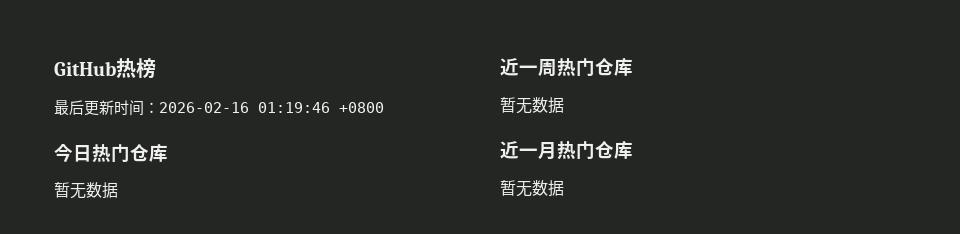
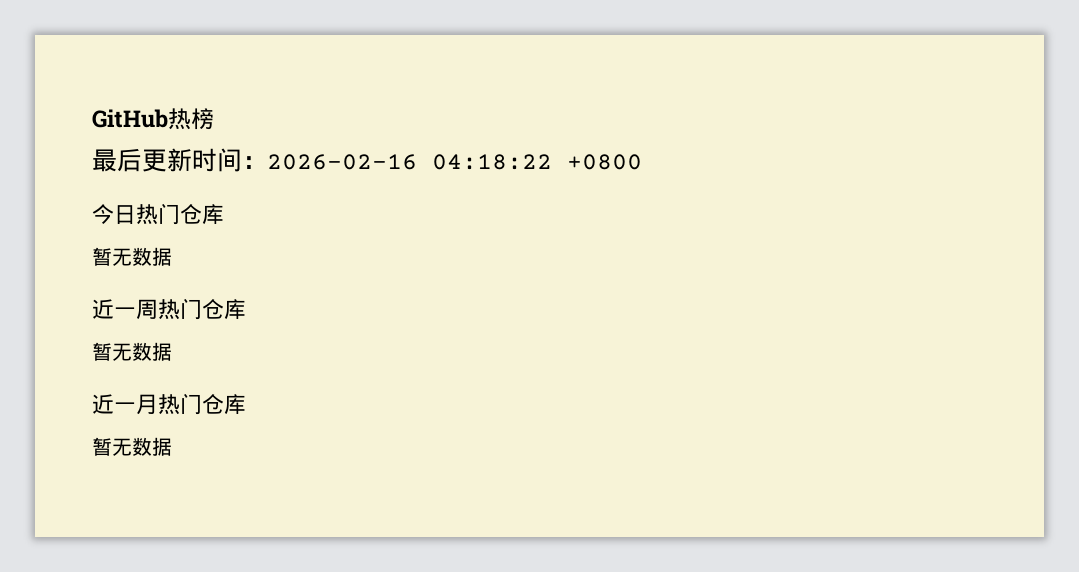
- 最后更新时间：2026-02-16 01:19:46 +0800
+ 最后更新时间：2026-02-16 04:18:22 +0800

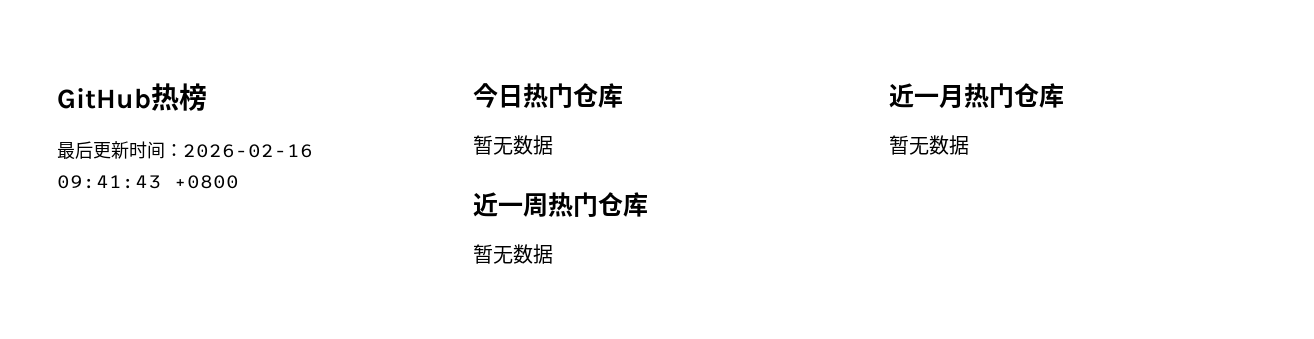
- 最后更新时间：2026-02-16 04:18:22 +0800
+ 最后更新时间：2026-02-16 09:41:43 +0800

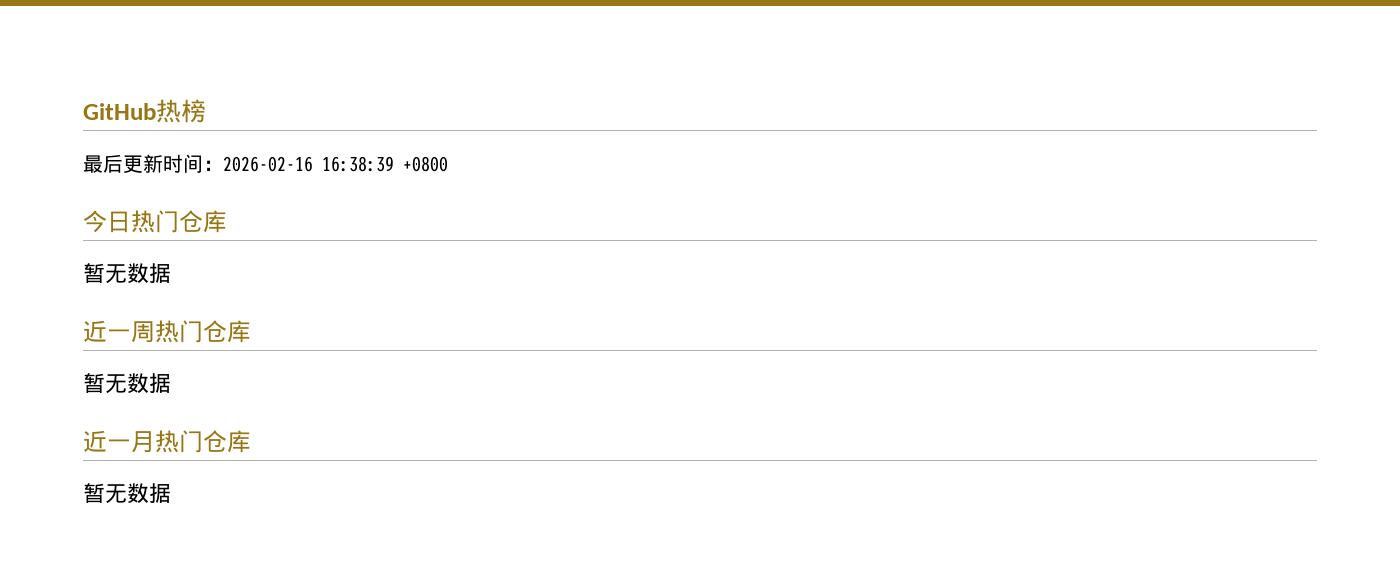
- 最后更新时间：2026-02-16 09:41:43 +0800
+ 最后更新时间：2026-02-16 16:38:39 +0800

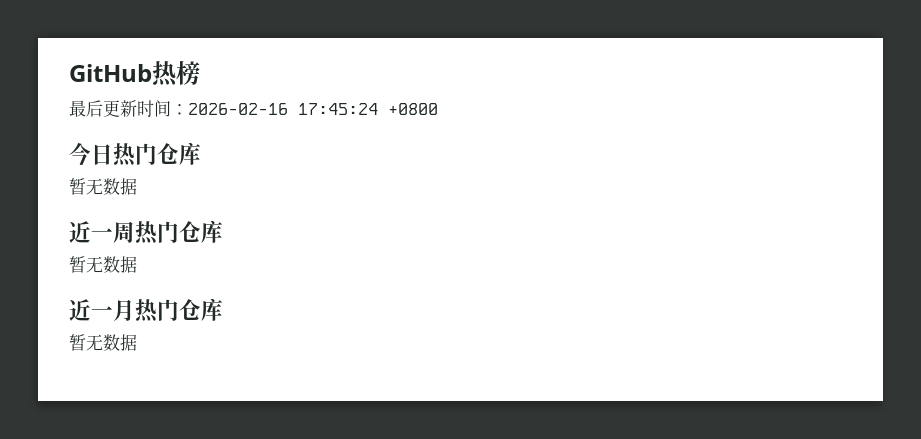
- 最后更新时间：2026-02-16 16:38:39 +0800
+ 最后更新时间：2026-02-16 17:45:24 +0800

